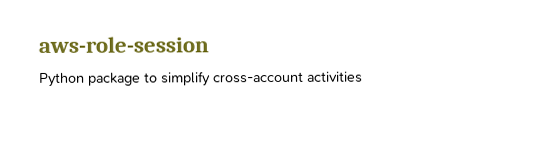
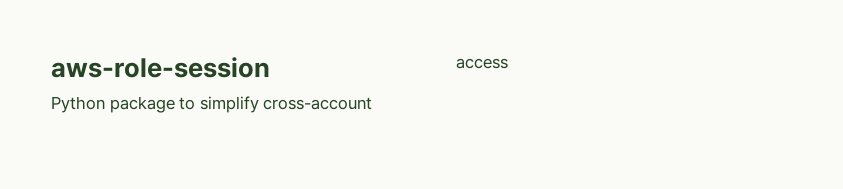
- Python package to simplify cross-account activities
+ Python package to simplify cross-account access

